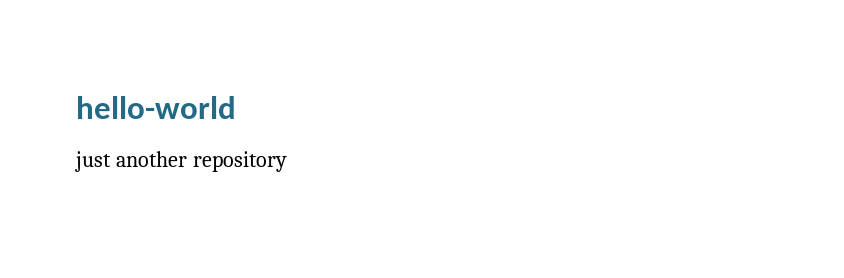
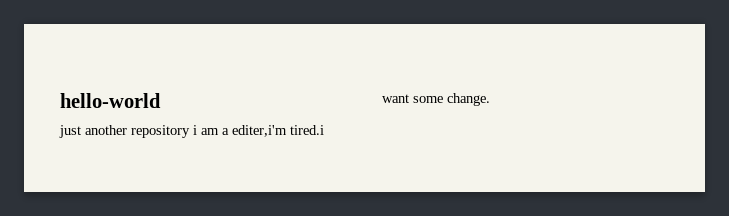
- just another repository
+ just another repository i am a editer,i'm tired.i want some change.

